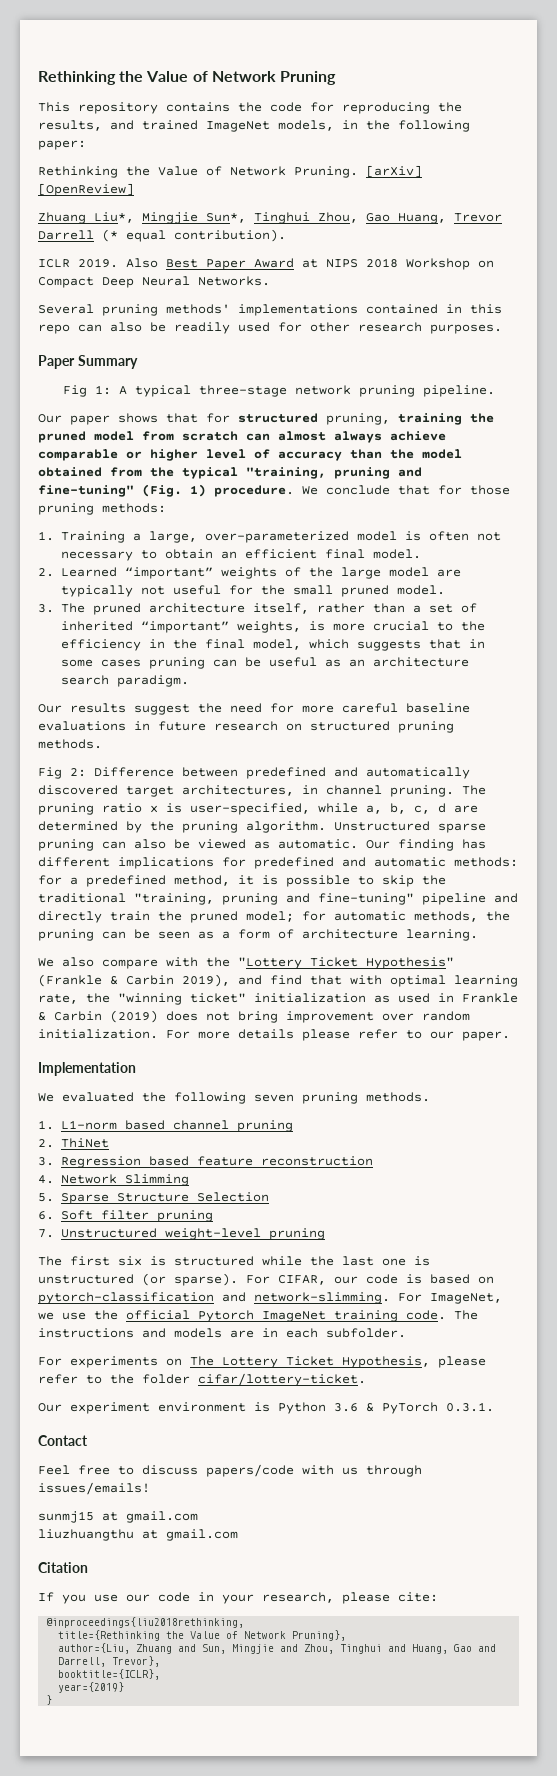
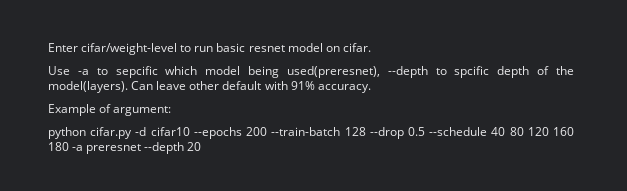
- Rethinking the Value of Network Pruning
- This repository contains the code for reproducing the results, and trained ImageNet models, in the following paper:
- Rethinking the Value of Network Pruning. [arXiv] [OpenReview]
- Zhuang Liu*, Mingjie Sun*, Tinghui Zhou, Gao Huang, Trevor Darrell (* equal contribution).
- ICLR 2019. Also Best Paper Award at NIPS 2018 Workshop on Compact Deep Neural Networks.
- Several pruning methods' implementations contained in this repo can also be readily used for other research purposes.
- Paper Summary
- Fig 1: A typical three-stage network pruning pipeline.
- Our paper shows that for structured pruning, training the pruned model from scratch can almost always achieve comparable or higher level of accuracy than the model obtained from the typical "training, pruning and fine-tuning" (Fig. 1) procedure. We conclude that for those pruning methods:
- 1. Training a large, over-parameterized model is often not necessary to obtain an efficient final model.
- 2. Learned “important” weights of the large model are typically not useful for the small pruned model.
- 3. The pruned architecture itself, rather than a set of inherited “important” weights, is more crucial to the efficiency in the final model, which suggests that in some cases pruning can be useful as an architecture search paradigm.
- Our results suggest the need for more careful baseline evaluations in future research on structured pruning methods.
- Fig 2: Difference between predefined and automatically discovered target architectures, in channel pruning. The pruning ratio x is user-specified, while a, b, c, d are determined by the pruning algorithm. Unstructured sparse pruning can also be viewed as automatic. Our finding has different implications for predefined and automatic methods: for a predefined method, it is possible to skip the traditional "training, pruning and fine-tuning" pipeline and directly train the pruned model; for automatic methods, the pruning can be seen as a form of architecture learning.
- We also compare with the "Lottery Ticket Hypothesis" (Frankle & Carbin 2019), and find that with optimal learning rate, the "winning ticket" initialization as used in Frankle & Carbin (2019) does not bring improvement over random initialization. For more details please refer to our paper.
- Implementation
- We evaluated the following seven pruning methods.
- 1. L1-norm based channel pruning
- 2. ThiNet
- 3. Regression based feature reconstruction
- 4. Network Slimming
- 5. Sparse Structure Selection
- 6. Soft filter pruning
- 7. Unstructured weight-level pruning
- The first six is structured while the last one is unstructured (or sparse). For CIFAR, our code is based on pytorch-classification and network-slimming. For ImageNet, we use the official Pytorch ImageNet training code. The instructions and models are in each subfolder.
- For experiments on The Lottery Ticket Hypothesis, please refer to the folder cifar/lottery-ticket.
- Our experiment environment is Python 3.6 & PyTorch 0.3.1.
- Contact
- Feel free to discuss papers/code with us through issues/emails!
- sunmj15 at gmail.com
- liuzhuangthu at gmail.com
- Citation
- If you use our code in your research, please cite:
- @inproceedings{liu2018rethinking,
- title={Rethinking the Value of Network Pruning},
- author={Liu, Zhuang and Sun, Mingjie and Zhou, Tinghui and Huang, Gao and Darrell, Trevor},
- booktitle={ICLR},
- year={2019}
- }
+ Enter cifar/weight-level to run basic resnet model on cifar.
+ Use -a to sepcific which model being used(preresnet), --depth to spcific depth of the model(layers). Can leave other default with 91% accuracy.
+ Example of argument:
+ python cifar.py -d cifar10 --epochs 200 --train-batch 128 --drop 0.5 --schedule 40 80 120 160 180 -a preresnet --depth 20

